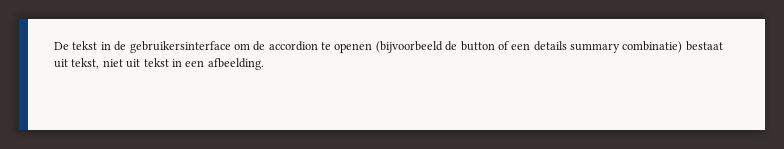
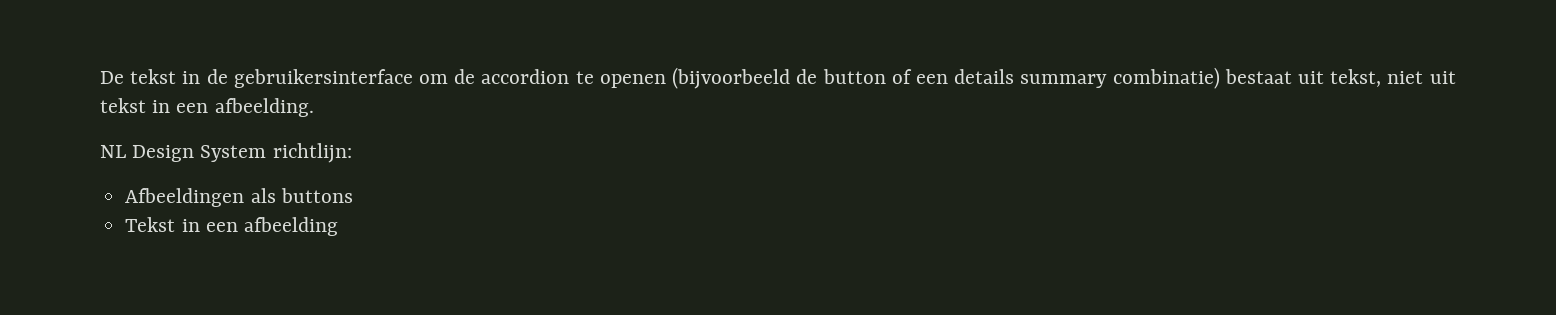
+ NL Design System richtlijn:
+ Afbeeldingen als buttons
+ Tekst in een afbeelding

